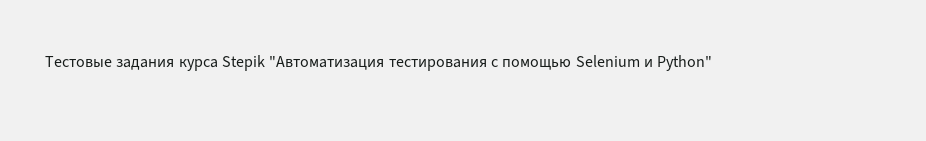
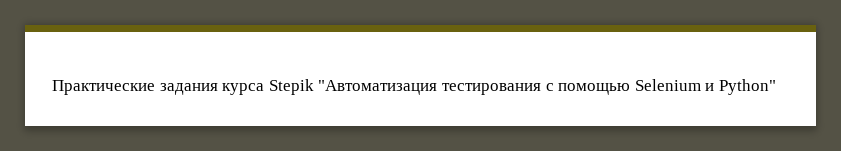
- Тестовые задания курса Stepik "Автоматизация тестирования с помощью Selenium и Python"
+ Практические задания курса Stepik "Автоматизация тестирования с помощью Selenium и Python"

